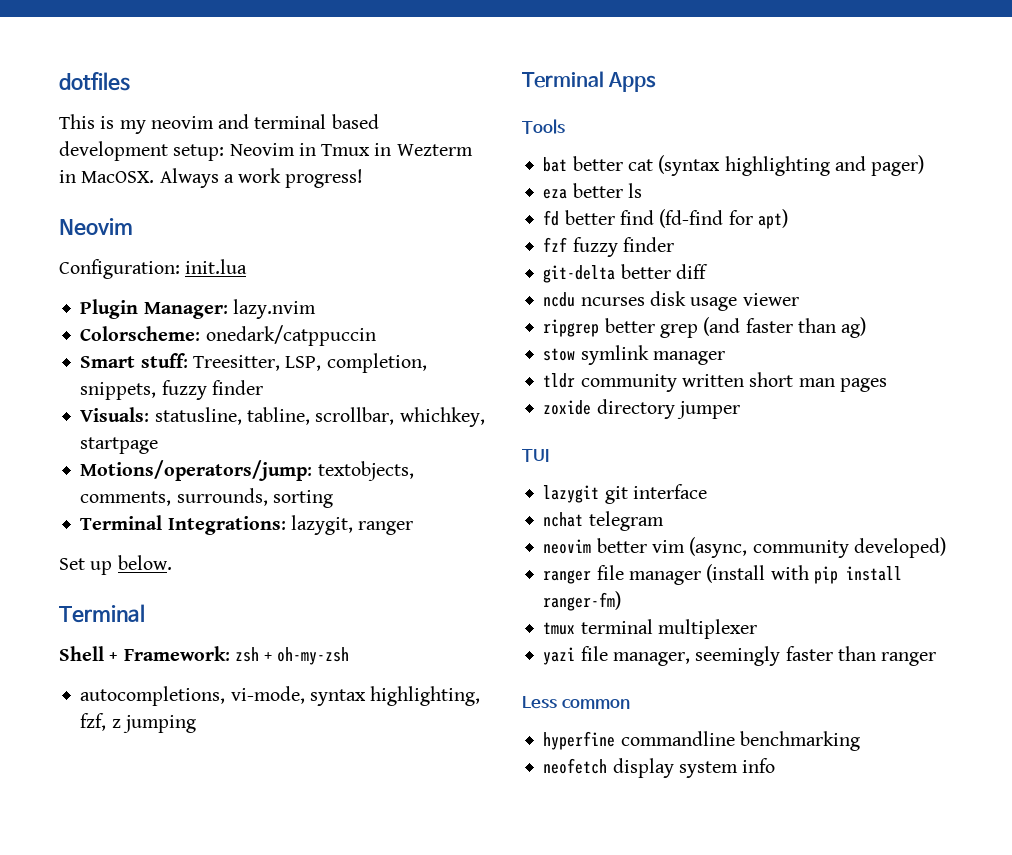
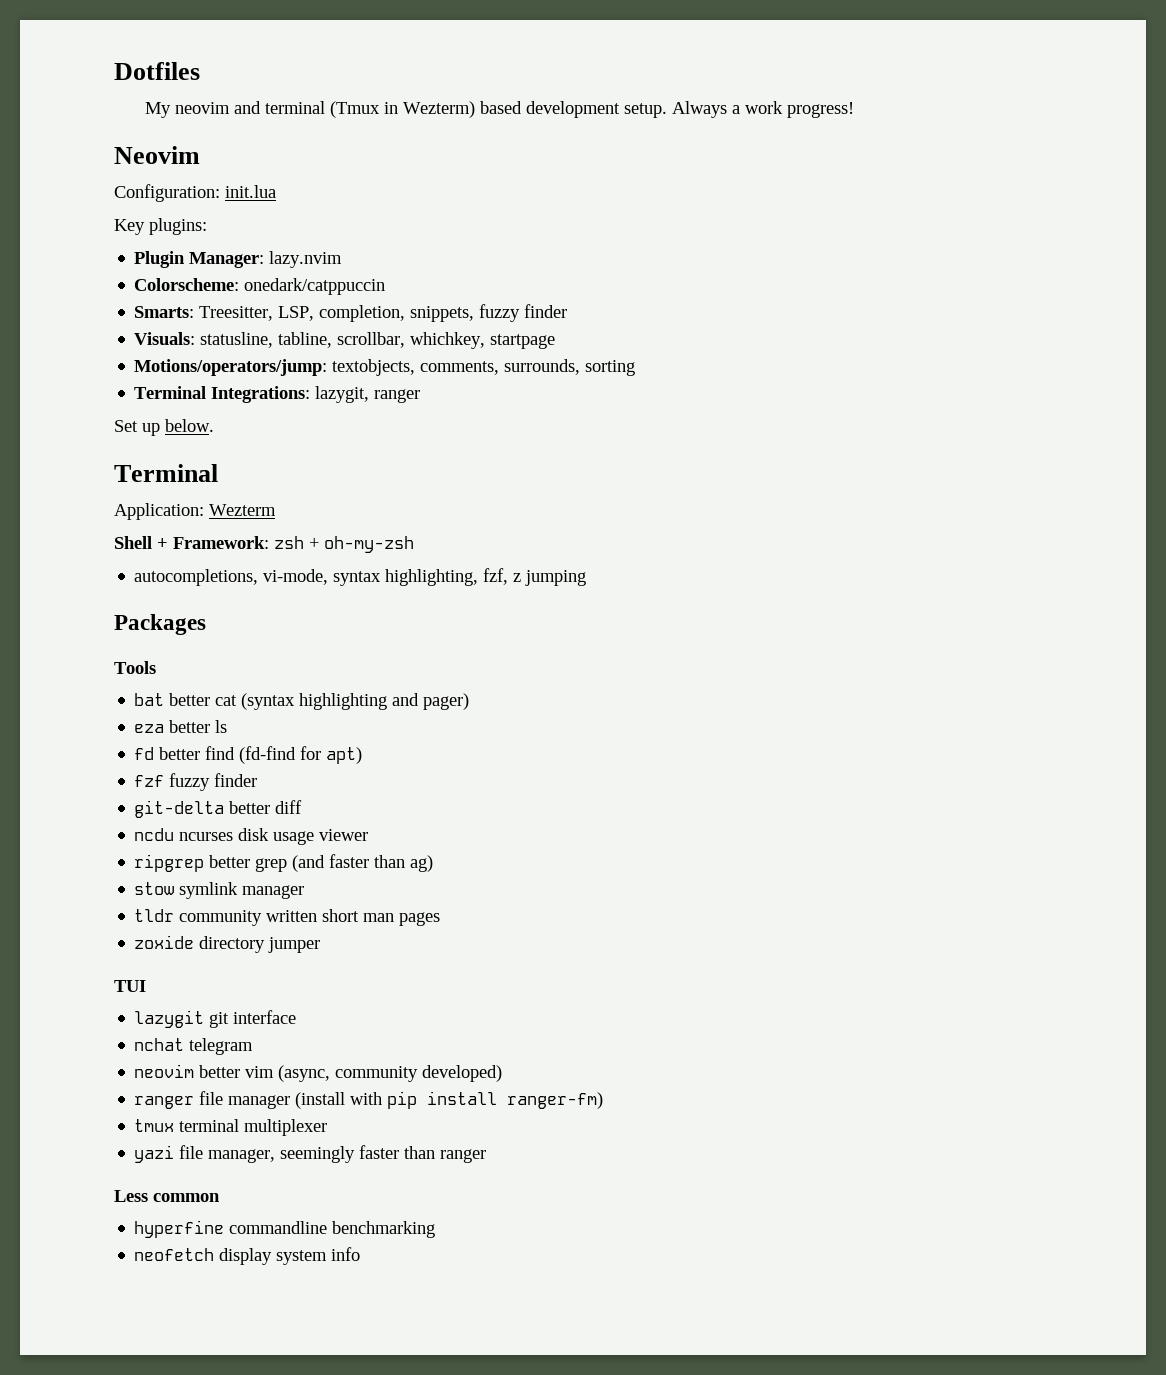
- dotfiles
- This is my neovim and terminal based development setup: Neovim in Tmux in Wezterm in MacOSX.
+ Dotfiles
+ My neovim and terminal (Tmux in Wezterm) based development setup.
+ Key plugins:
- Smart stuff: Treesitter, LSP, completion, snippets, fuzzy finder
+ Smarts: Treesitter, LSP, completion, snippets, fuzzy finder
+ Application: Wezterm
- Terminal Apps
+ Packages

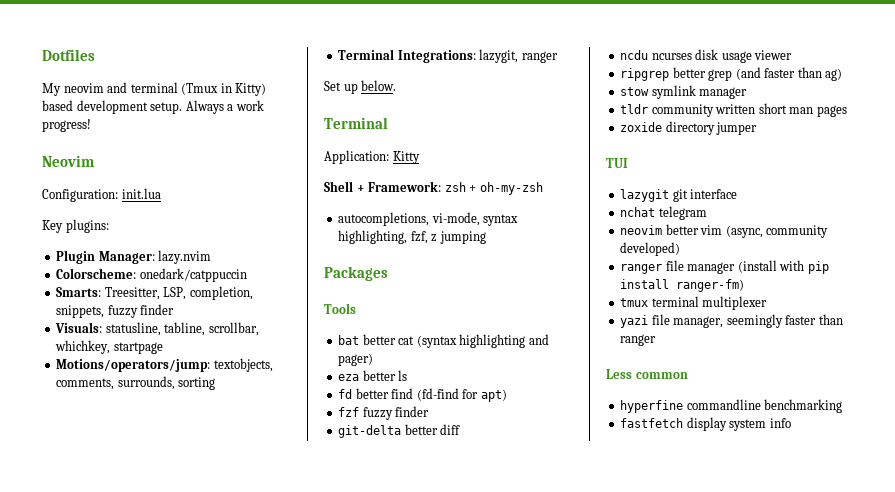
- My neovim and terminal (Tmux in Wezterm) based development setup.
+ My neovim and terminal (Tmux in Kitty) based development setup.
- Application: Wezterm
+ Application: Kitty
- neofetch display system info
+ fastfetch display system info

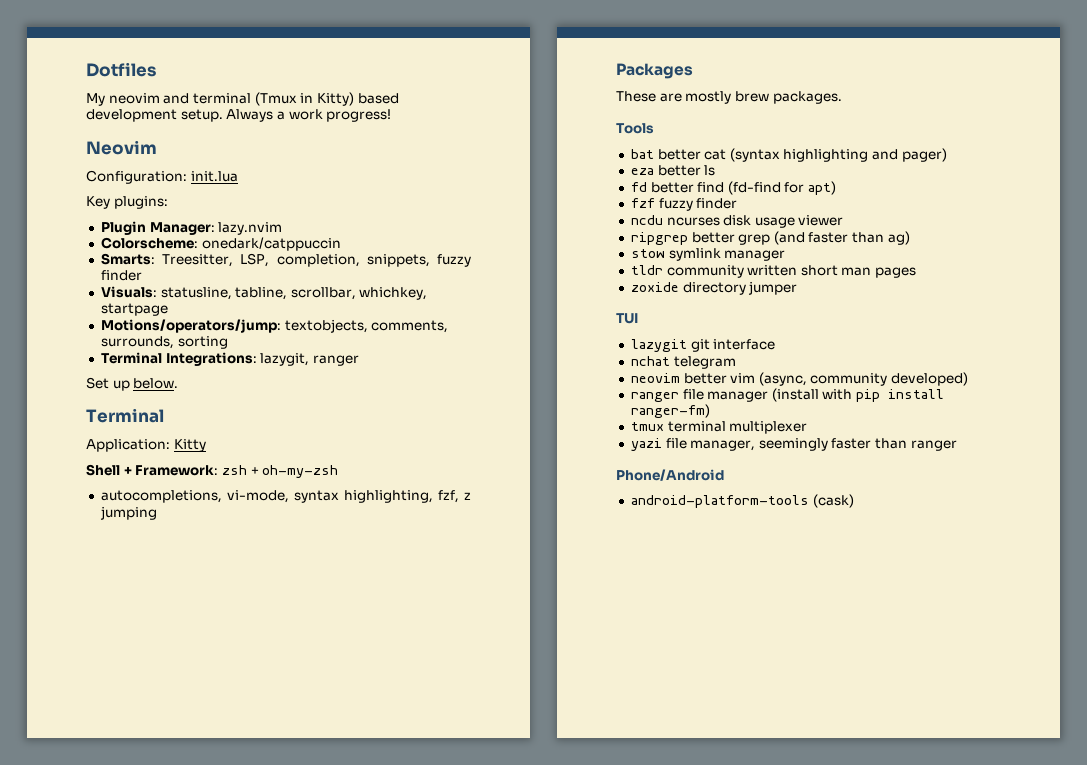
+ These are mostly brew packages.
- git-delta better diff
- Less common
- hyperfine commandline benchmarking
- fastfetch display system info
+ Phone/Android
+ android-platform-tools (cask)

